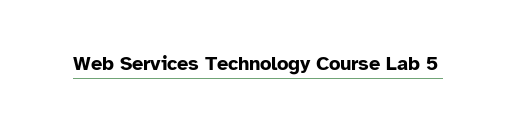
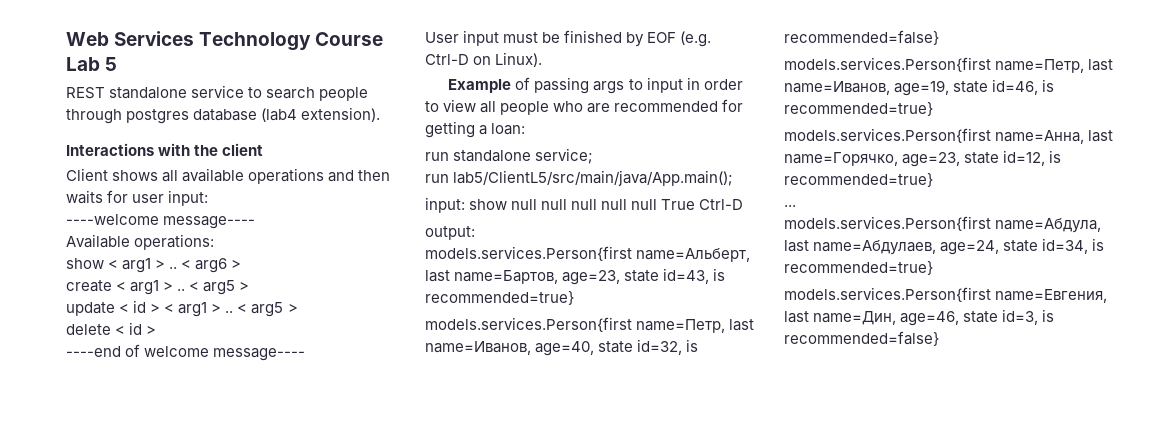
+ REST standalone service to search people through postgres database (lab4 extension).
+ Interactions with the client
+ Client shows all available operations and then waits for user input:
+ ----welcome message----
+ Available operations:
+ show < arg1 > .. < arg6 >
+ create < arg1 > .. < arg5 >
+ update < id > < arg1 > .. < arg5 >
+ delete < id >
+ ----end of welcome message----
+ User input must be finished by EOF (e.g. Ctrl-D on Linux).
+ Example of passing args to input in order to view all people who are recommended for getting a loan:
+ run standalone service;
+ run lab5/ClientL5/src/main/java/App.main();
+ input: show null null null null null True Ctrl-D
+ output:
+ models.services.Person{first name=Альберт, last name=Бартов, age=23, state id=43, is recommended=true}
+ models.services.Person{first name=Петр, last name=Иванов, age=40, state id=32, is recommended=false}
+ models.services.Person{first name=Петр, last name=Иванов, age=19, state id=46, is recommended=true}
+ models.services.Person{first name=Анна, last name=Горячко, age=23, state id=12, is recommended=true}
+ ...
+ models.services.Person{first name=Абдула, last name=Абдулаев, age=24, state id=34, is recommended=true}
+ models.services.Person{first name=Евгения, last name=Дин, age=46, state id=3, is recommended=false}

